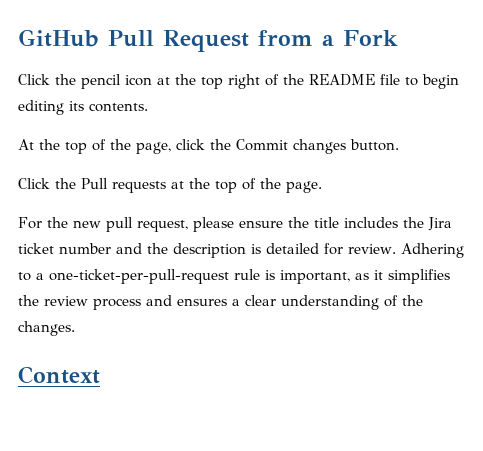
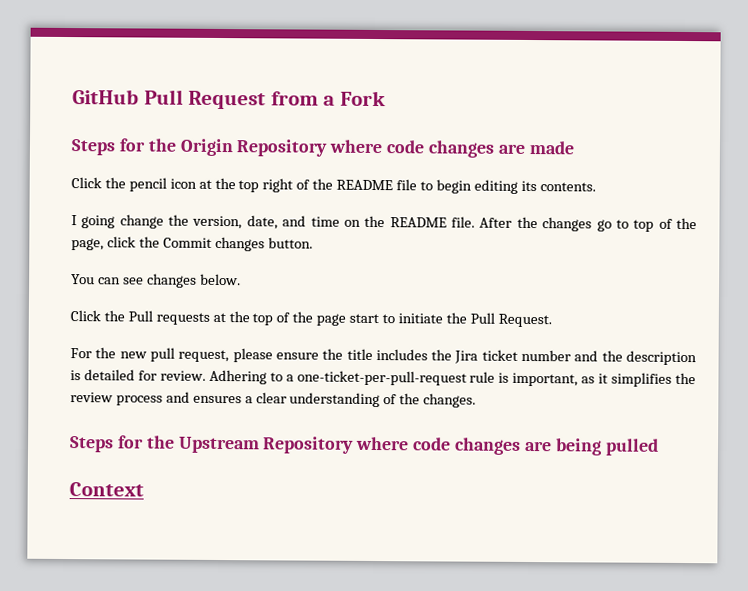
+ Steps for the Origin Repository where code changes are made
- At the top of the page, click the Commit changes button.
+ I going change the version, date, and time on the README file. After the changes go to top of the page, click the Commit changes button.
+ You can see changes below.
- Click the Pull requests at the top of the page.
+ Click the Pull requests at the top of the page start to initiate the Pull Request.
+ Steps for the Upstream Repository where code changes are being pulled

